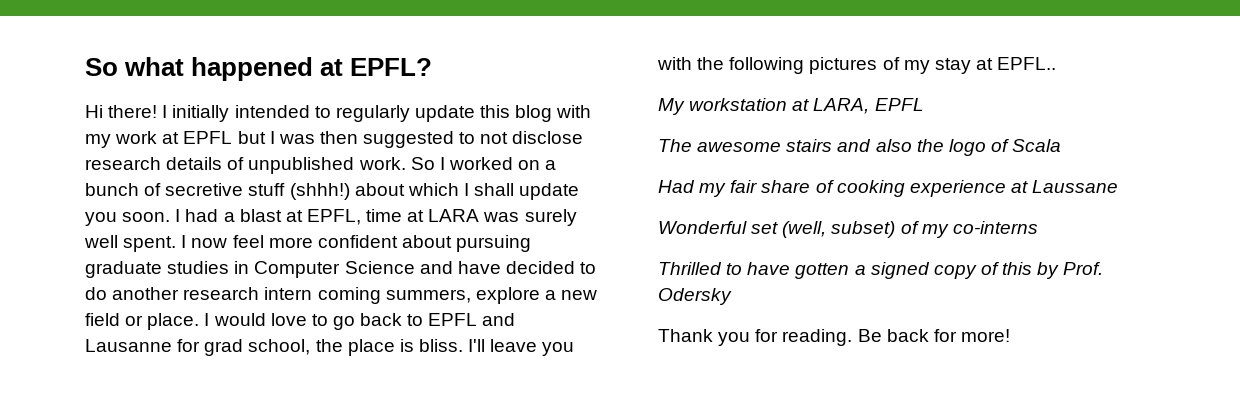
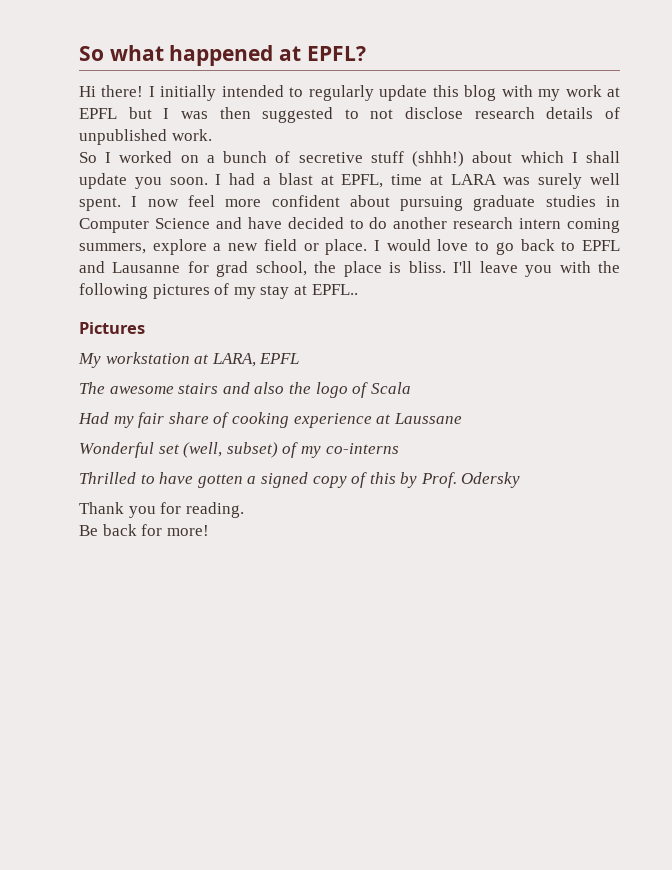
- I initially intended to regularly update this blog with my work at EPFL but I was then suggested to not disclose research details of unpublished work. So I worked on a bunch of secretive stuff (shhh!) about which I shall update you soon.
+ I initially intended to regularly update this blog with my work at EPFL but I was then suggested to not disclose research details of unpublished work.
+ So I worked on a bunch of secretive stuff (shhh!) about which I shall update you soon.
+ Pictures
- Thank you for reading. Be back for more!
+ Thank you for reading.
+ Be back for more!

